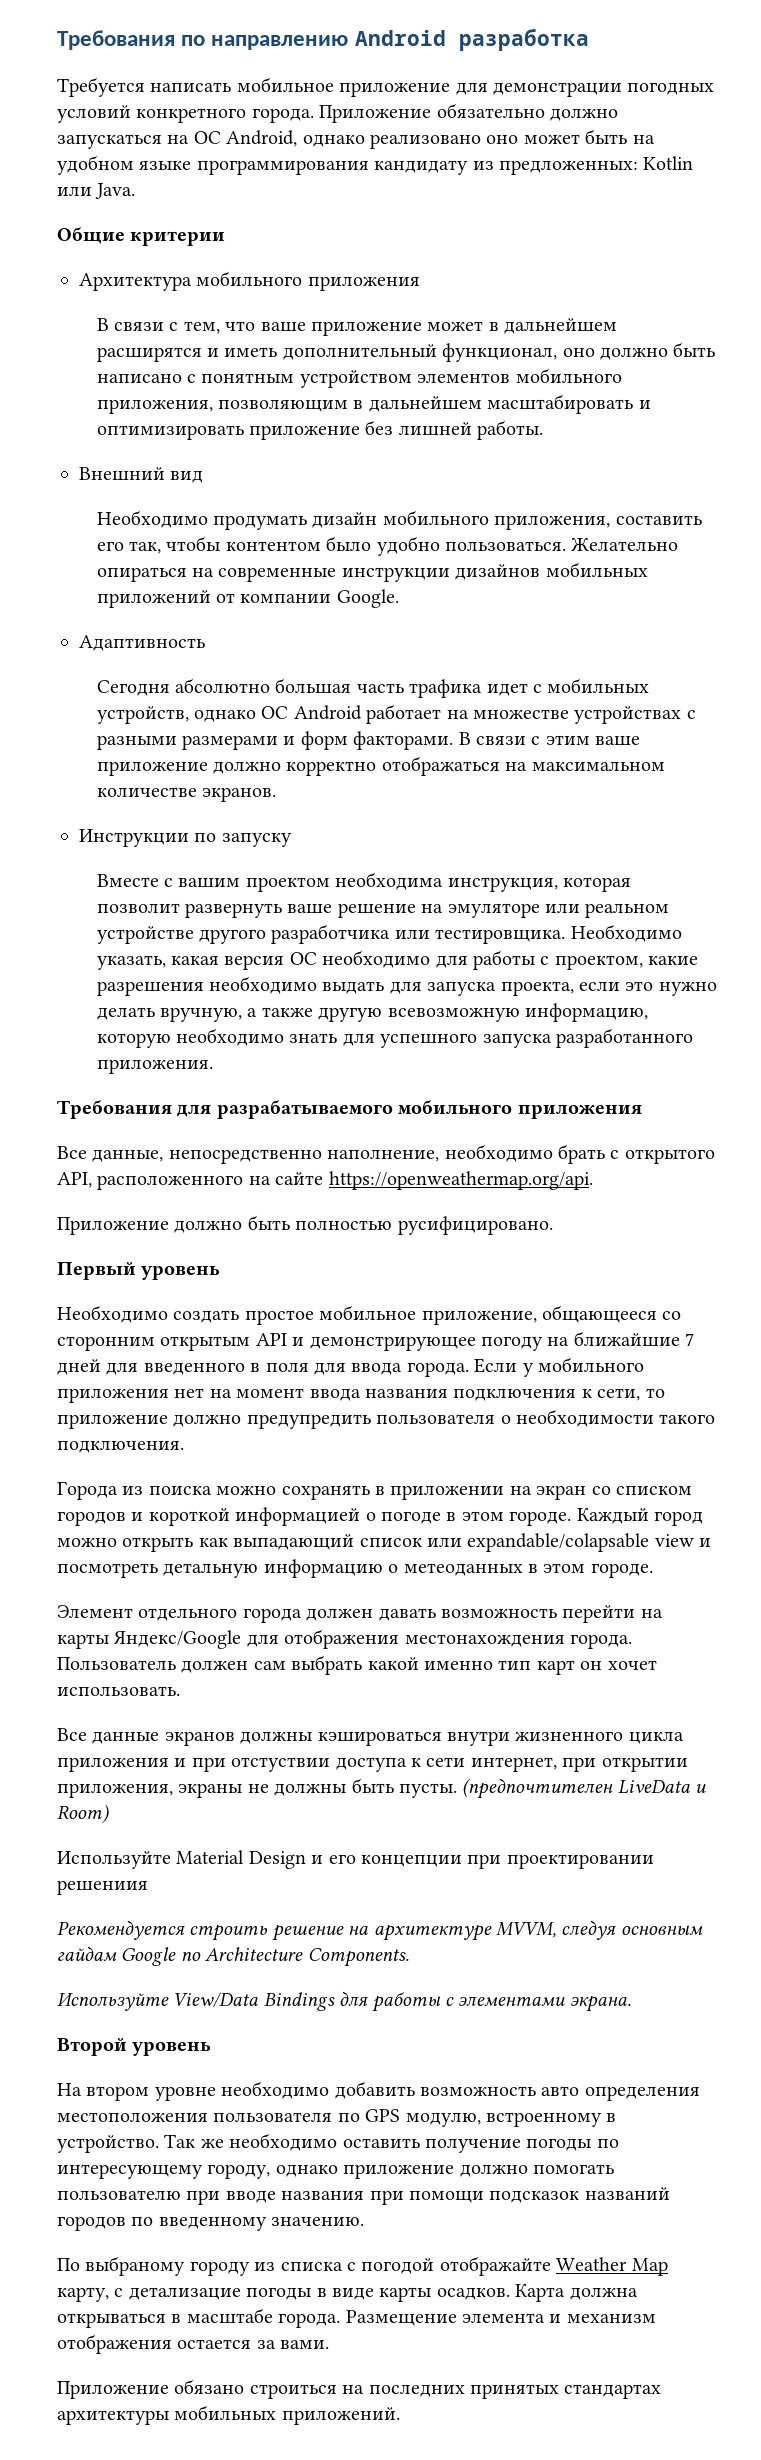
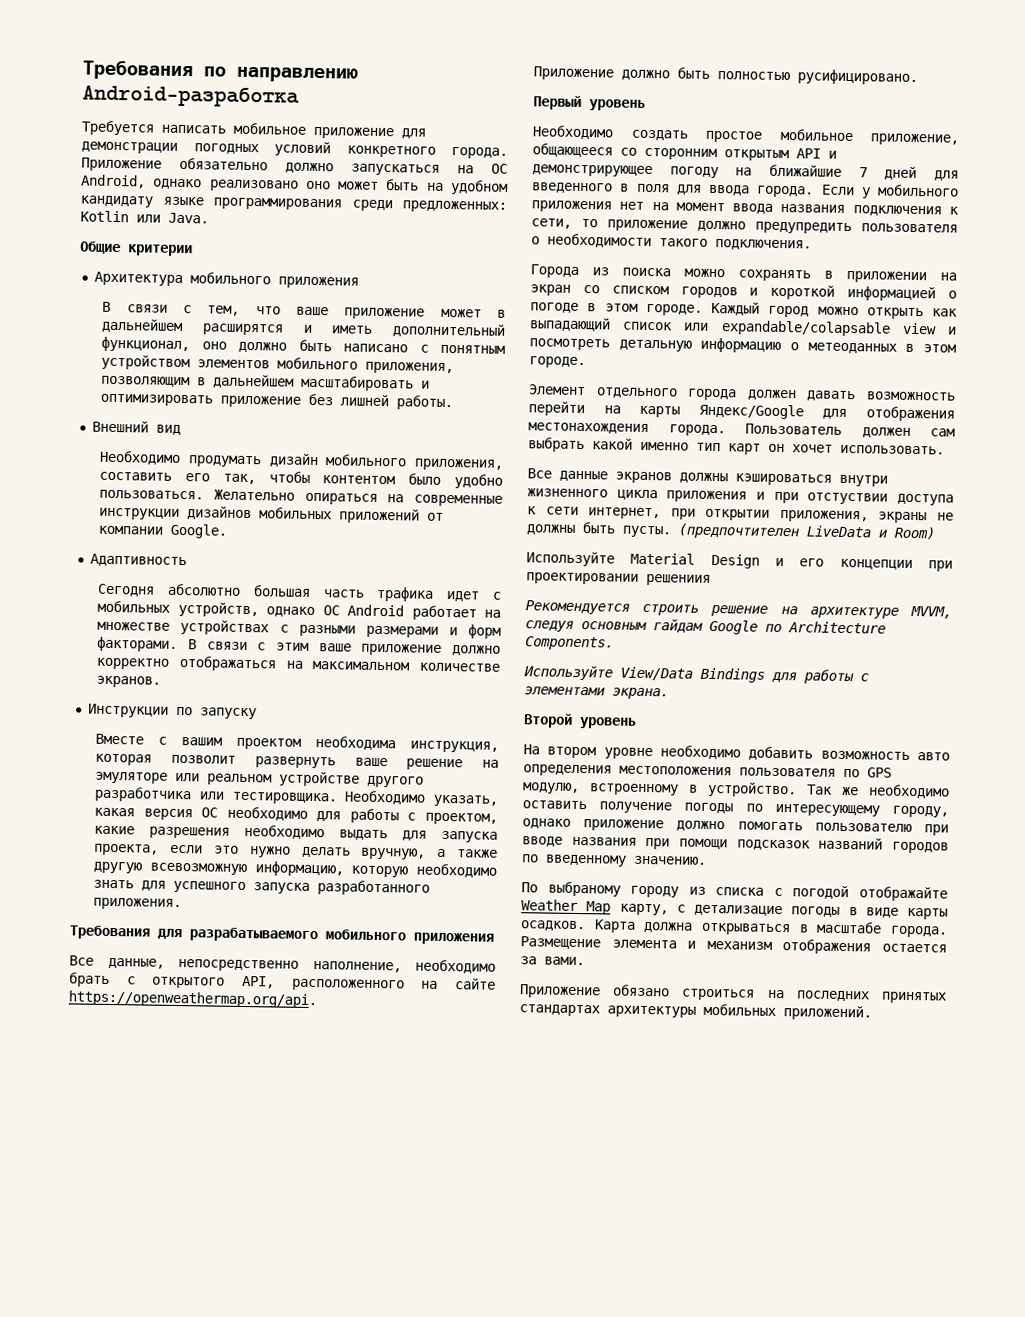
- Требования по направлению Android разработка
+ Требования по направлению Android-разработка
- Приложение обязательно должно запускаться на ОС Android, однако реализовано оно может быть на удобном языке программирования кандидату из предложенных: Kotlin или Java.
+ Приложение обязательно должно запускаться на ОС Android, однако реализовано оно может быть на удобном кандидату языке программирования среди предложенных: Kotlin или Java.

